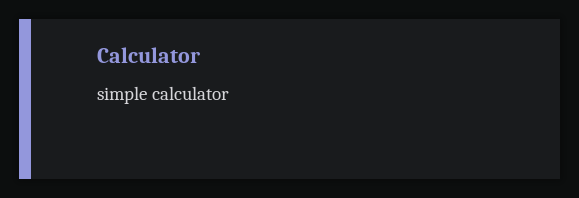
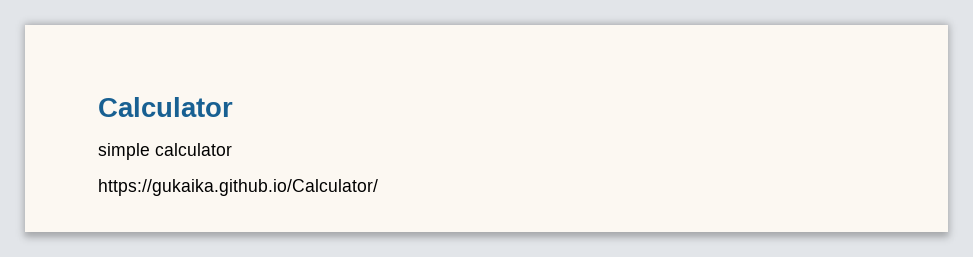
+ https://gukaika.github.io/Calculator/

